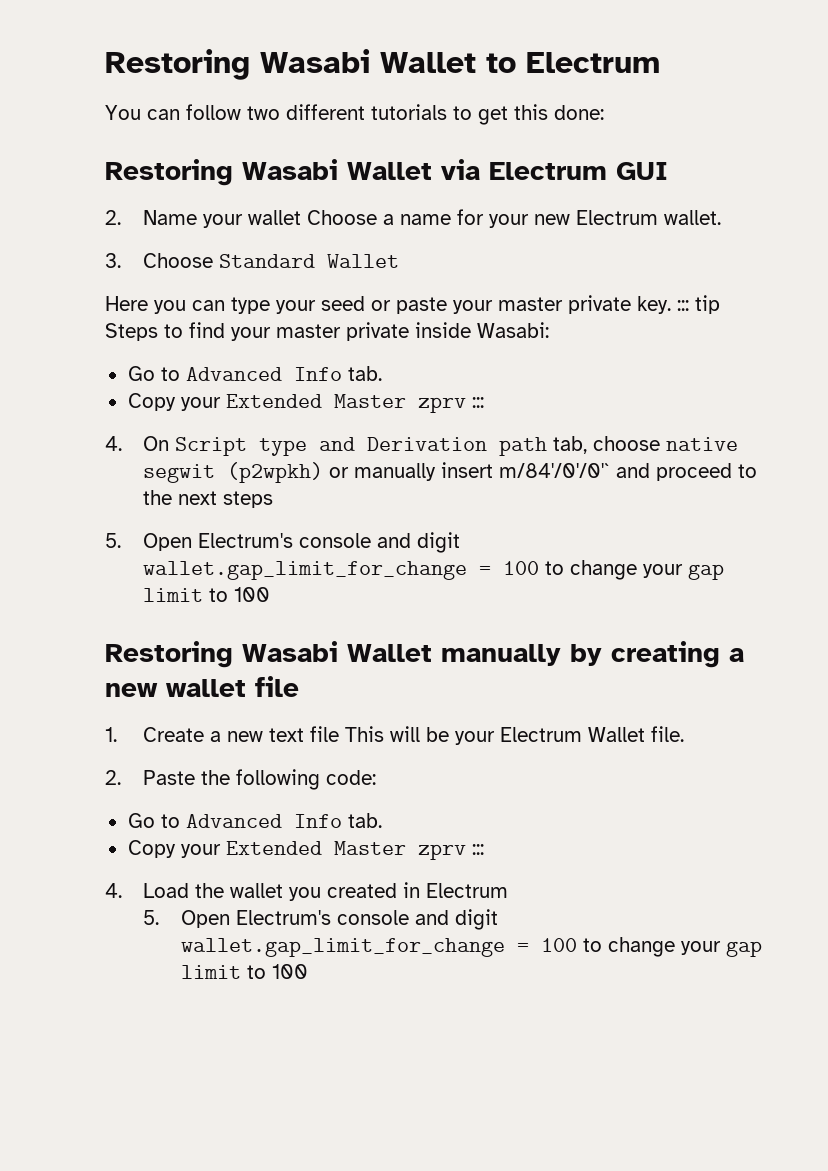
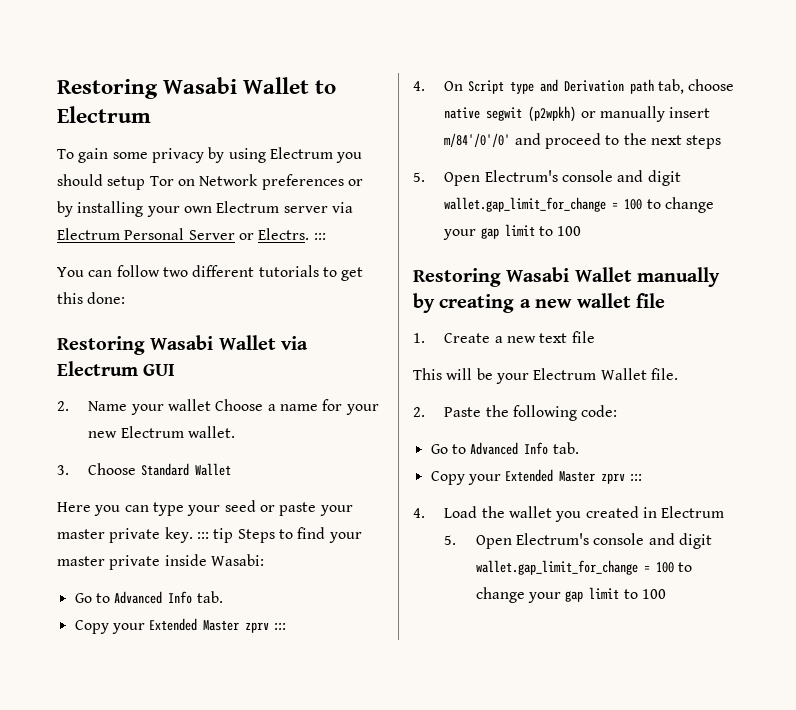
+ To gain some privacy by using Electrum you should setup Tor on Network preferences or by installing your own Electrum server via Electrum Personal Server or Electrs. :::
- 4. On Script type and Derivation path tab, choose native segwit (p2wpkh) or manually insert m/84'/0'/0'` and proceed to the next steps
+ 4. On Script type and Derivation path tab, choose native segwit (p2wpkh) or manually insert m/84'/0'/0' and proceed to the next steps
- 1. Create a new text file This will be your Electrum Wallet file.
+ 1. Create a new text file
+ This will be your Electrum Wallet file.

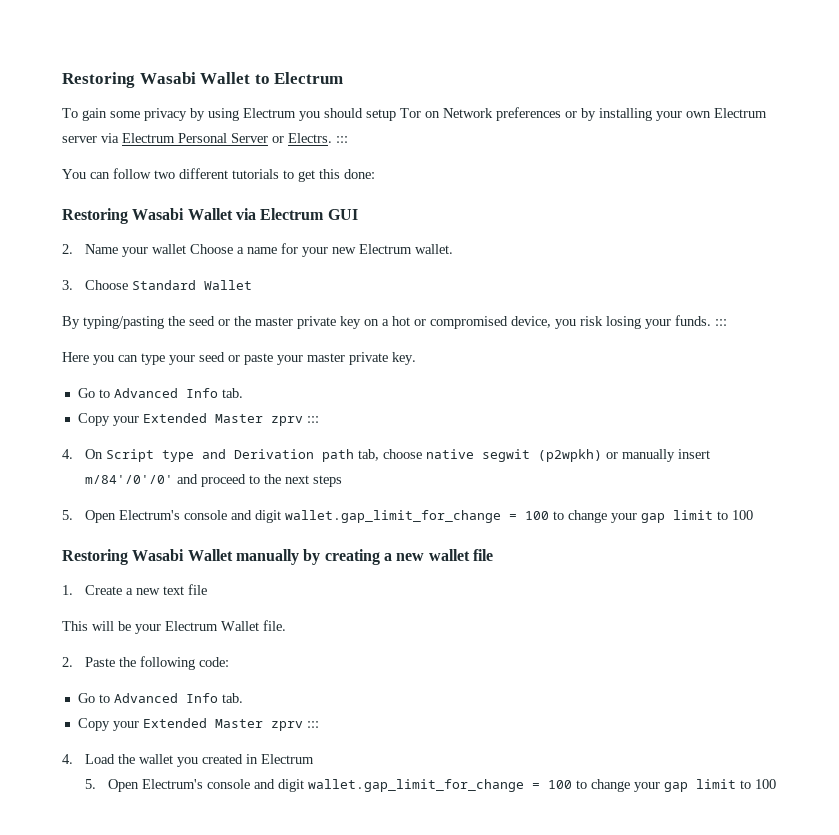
+ By typing/pasting the seed or the master private key on a hot or compromised device, you risk losing your funds. :::
- Here you can type your seed or paste your master private key. ::: tip Steps to find your master private inside Wasabi:
+ Here you can type your seed or paste your master private key.

